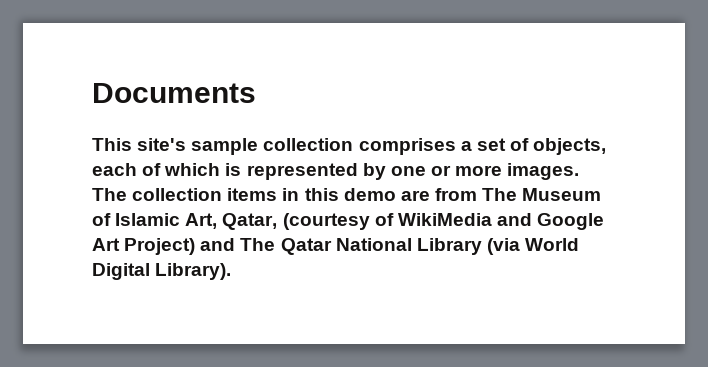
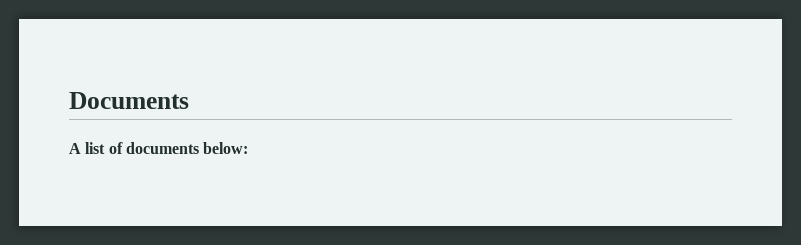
- This site's sample collection comprises a set of objects, each of which is represented by one or more images. The collection items in this demo are from The Museum of Islamic Art, Qatar, (courtesy of WikiMedia and Google Art Project) and The Qatar National Library (via World Digital Library).
+ A list of documents below:

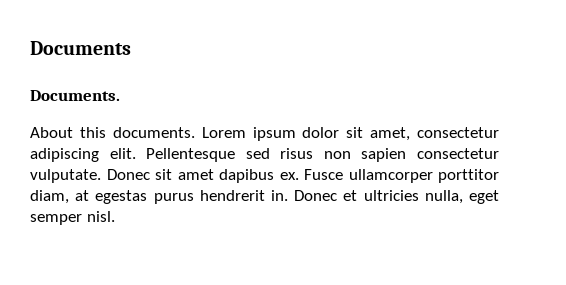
- A list of documents below:
+ Documents.
+ About this documents. Lorem ipsum dolor sit amet, consectetur adipiscing elit. Pellentesque sed risus non sapien consectetur vulputate. Donec sit amet dapibus ex. Fusce ullamcorper porttitor diam, at egestas purus hendrerit in. Donec et ultricies nulla, eget semper nisl.

